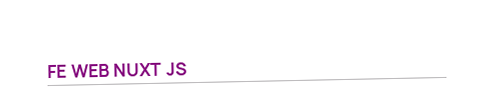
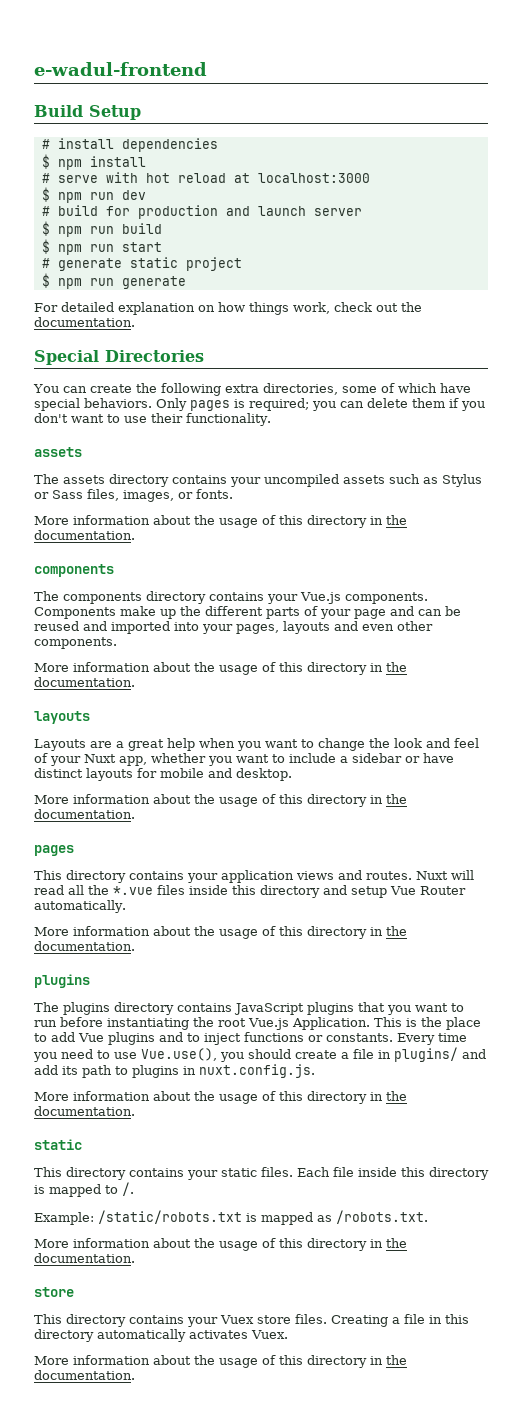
- FE WEB NUXT JS
+ e-wadul-frontend
+ Build Setup
+ # install dependencies
+ $ npm install
+ # serve with hot reload at localhost:3000
+ $ npm run dev
+ # build for production and launch server
+ $ npm run build
+ $ npm run start
+ # generate static project
+ $ npm run generate
+ For detailed explanation on how things work, check out the documentation.
+ Special Directories
+ You can create the following extra directories, some of which have special behaviors. Only pages is required; you can delete them if you don't want to use their functionality.
+ assets
+ The assets directory contains your uncompiled assets such as Stylus or Sass files, images, or fonts.
+ More information about the usage of this directory in the documentation.
+ components
+ The components directory contains your Vue.js components. Components make up the different parts of your page and can be reused and imported into your pages, layouts and even other components.
+ More information about the usage of this directory in the documentation.
+ layouts
+ Layouts are a great help when you want to change the look and feel of your Nuxt app, whether you want to include a sidebar or have distinct layouts for mobile and desktop.
+ More information about the usage of this directory in the documentation.
+ pages
+ This directory contains your application views and routes. Nuxt will read all the *.vue files inside this directory and setup Vue Router automatically.
+ More information about the usage of this directory in the documentation.
+ plugins
+ The plugins directory contains JavaScript plugins that you want to run before instantiating the root Vue.js Application. This is the place to add Vue plugins and to inject functions or constants. Every time you need to use Vue.use(), you should create a file in plugins/ and add its path to plugins in nuxt.config.js.
+ More information about the usage of this directory in the documentation.
+ static
+ This directory contains your static files. Each file inside this directory is mapped to /.
+ Example: /static/robots.txt is mapped as /robots.txt.
+ More information about the usage of this directory in the documentation.
+ store
+ This directory contains your Vuex store files. Creating a file in this directory automatically activates Vuex.
+ More information about the usage of this directory in the documentation.

